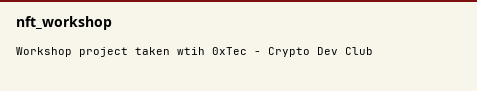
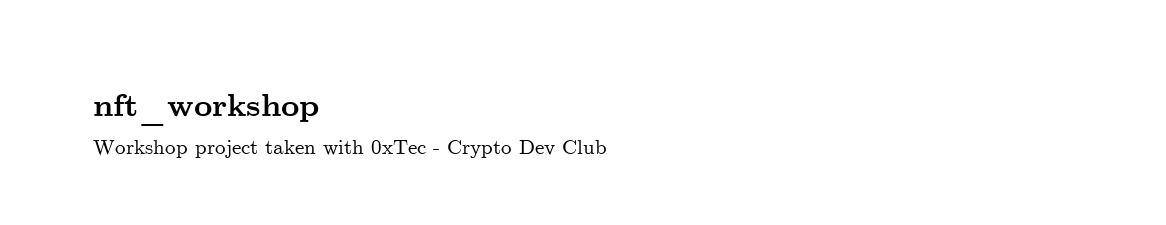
- Workshop project taken wtih 0xTec - Crypto Dev Club
+ Workshop project taken with 0xTec - Crypto Dev Club

